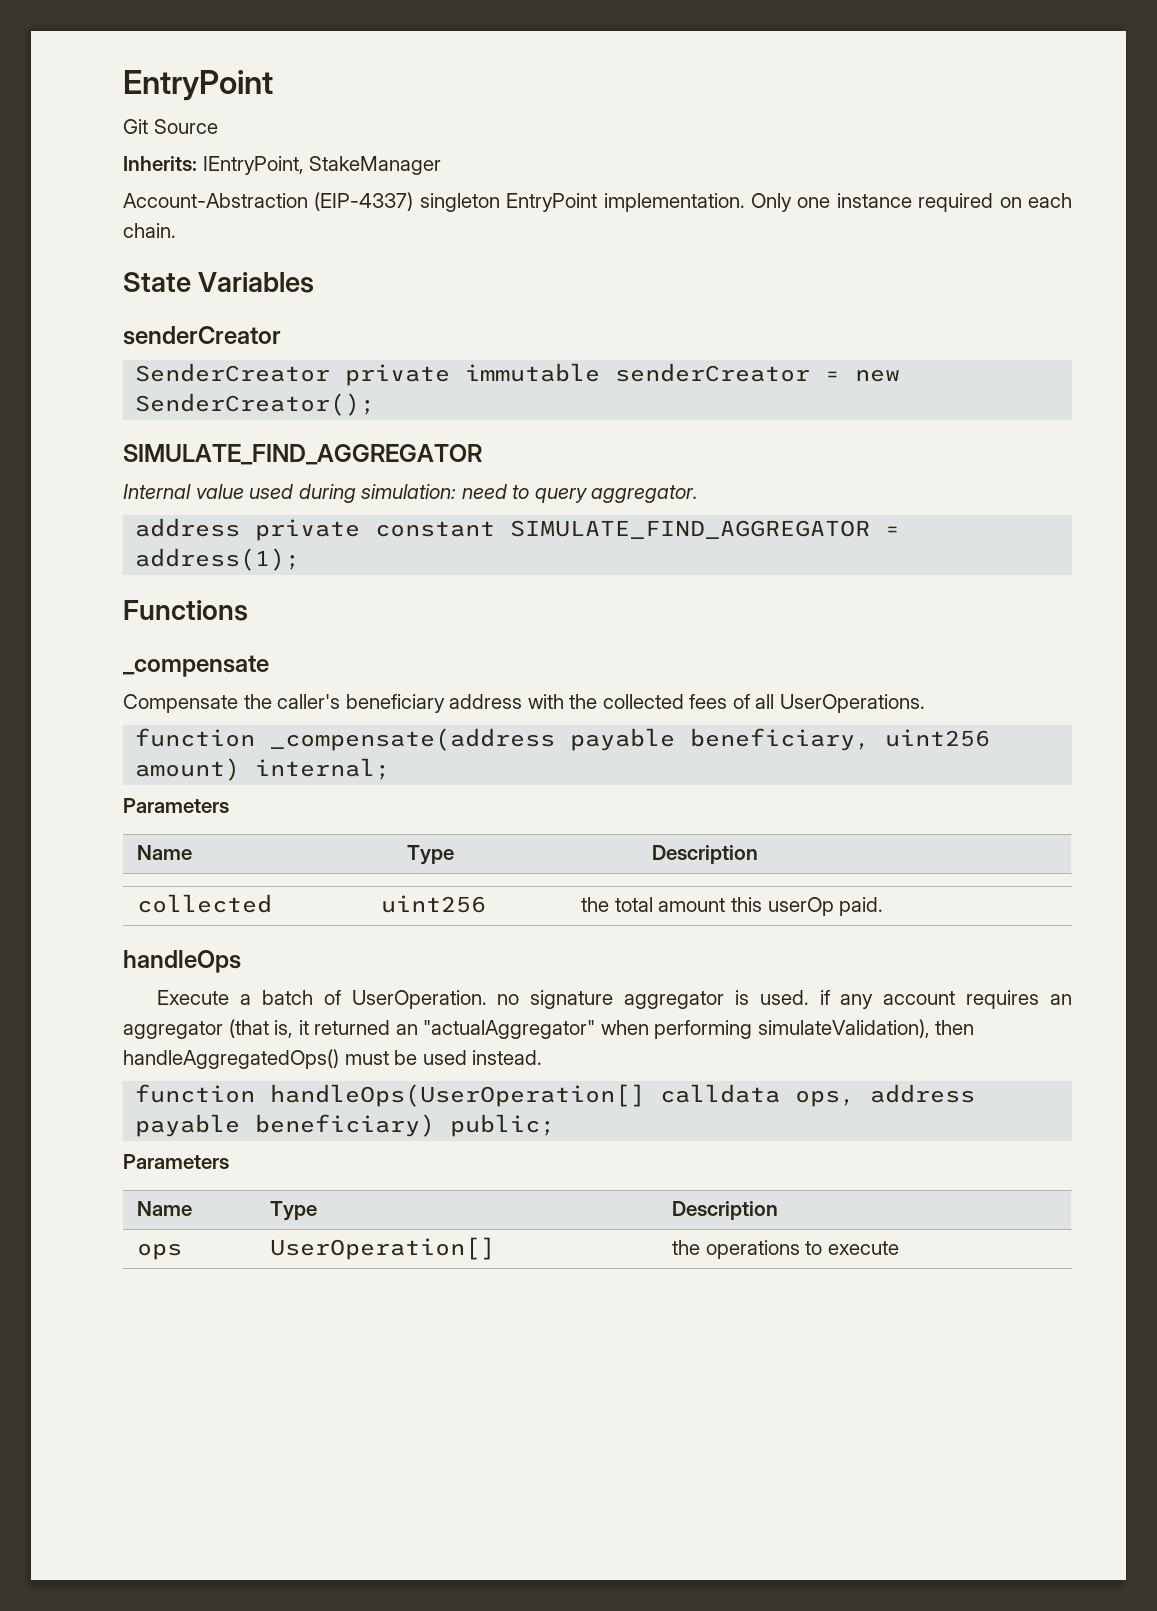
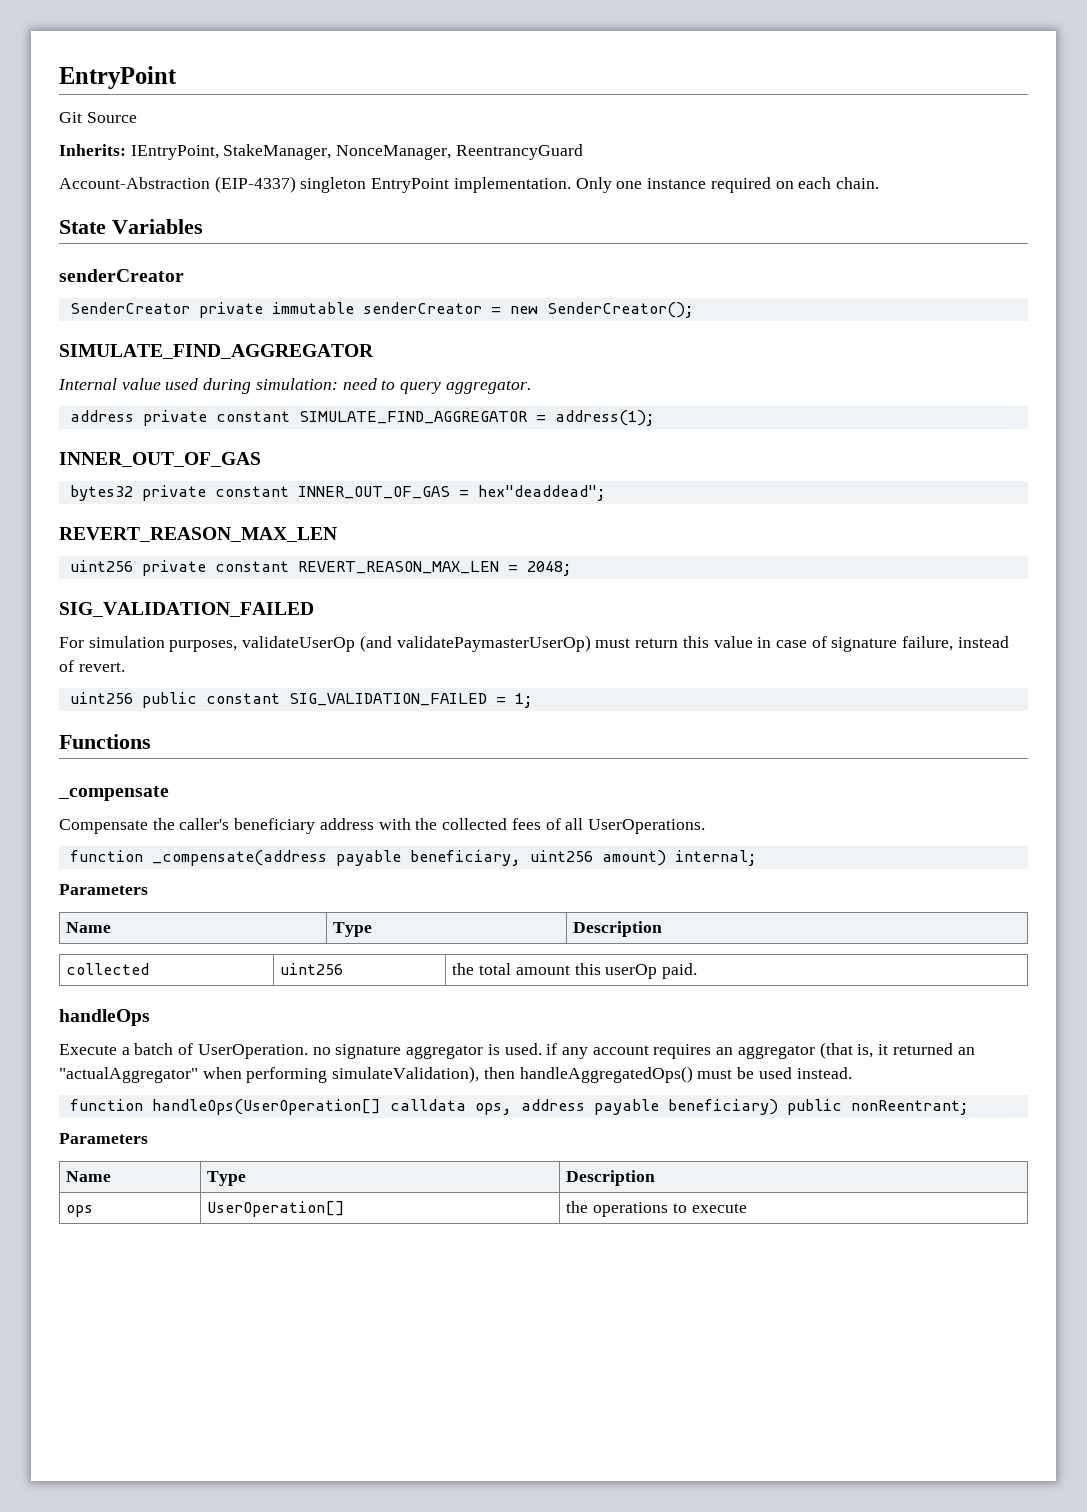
- Inherits: IEntryPoint, StakeManager
+ Inherits: IEntryPoint, StakeManager, NonceManager, ReentrancyGuard
  address private constant SIMULATE_FIND_AGGREGATOR = address(1);
+ INNER_OUT_OF_GAS
+ bytes32 private constant INNER_OUT_OF_GAS = hex"deaddead";
+ REVERT_REASON_MAX_LEN
+ uint256 private constant REVERT_REASON_MAX_LEN = 2048;
+ SIG_VALIDATION_FAILED
+ For simulation purposes, validateUserOp (and validatePaymasterUserOp) must return this value in case of signature failure, instead of revert.
+ uint256 public constant SIG_VALIDATION_FAILED = 1;
- function handleOps(UserOperation[] calldata ops, address payable beneficiary) public;
+ function handleOps(UserOperation[] calldata ops, address payable beneficiary) public nonReentrant;

